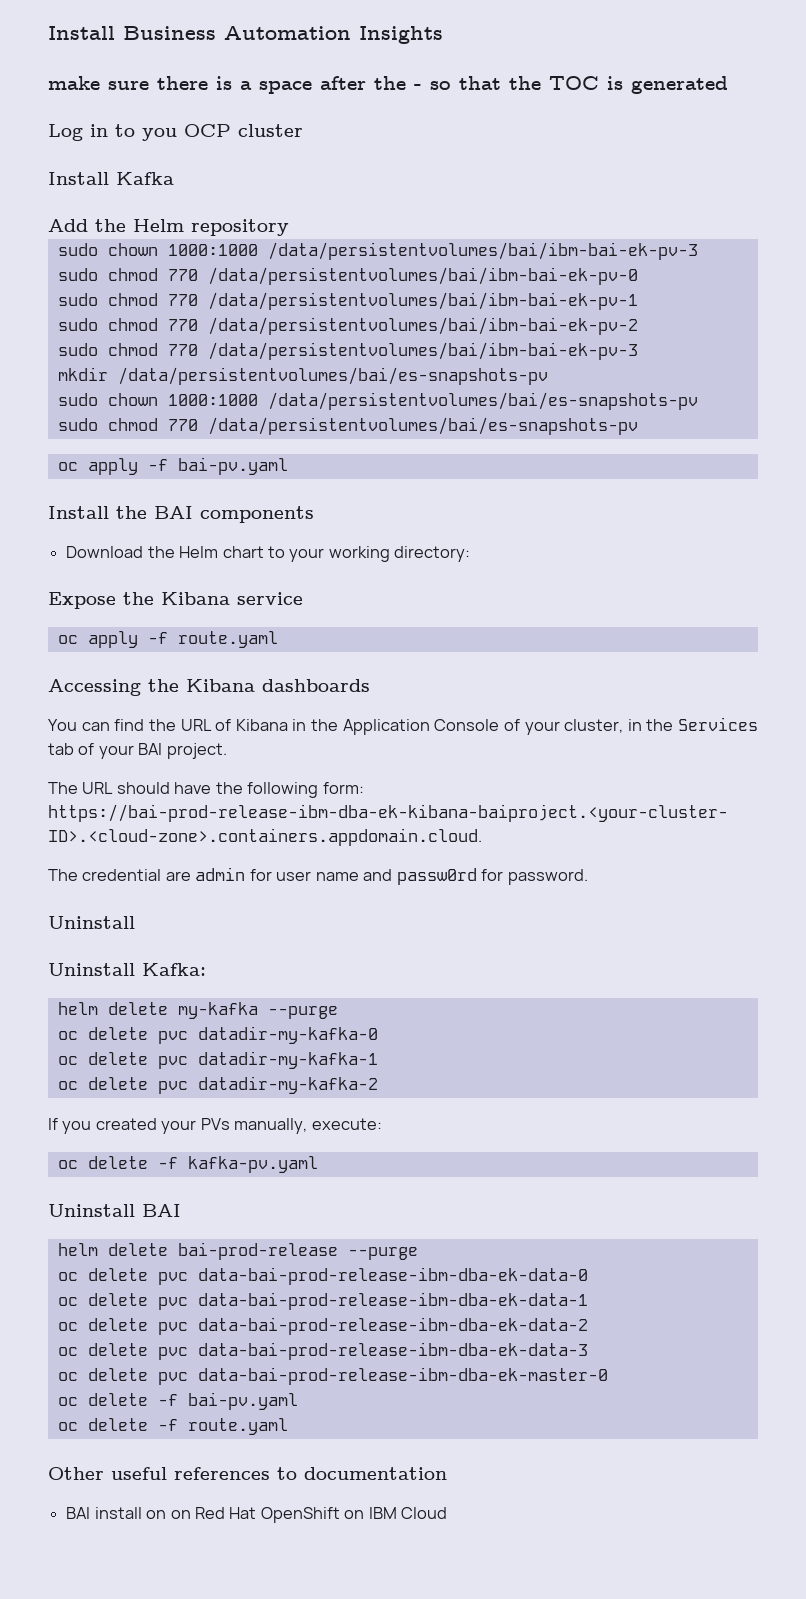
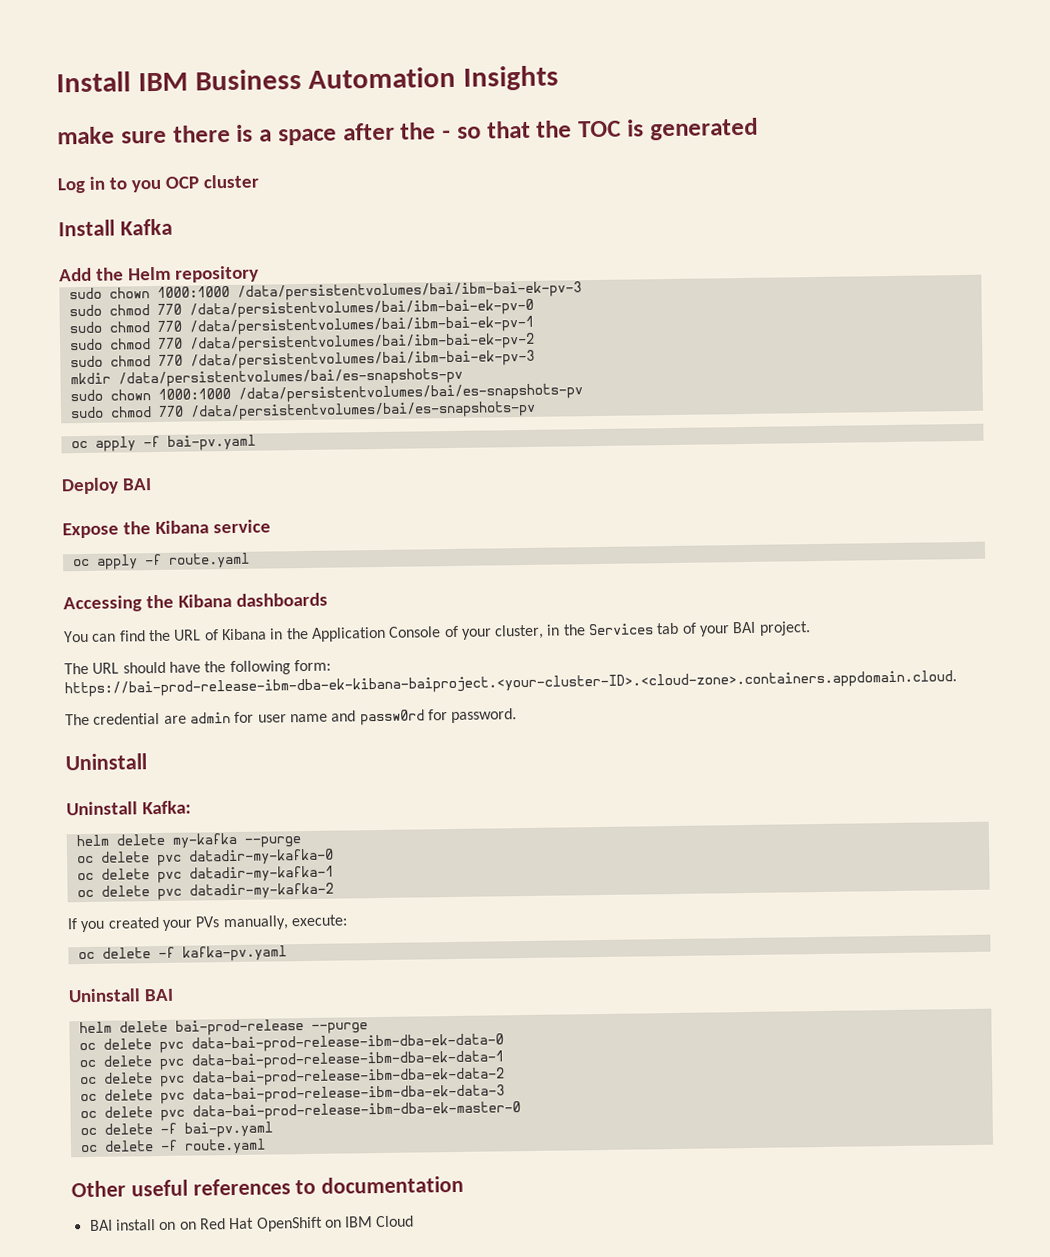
- Install Business Automation Insights
+ Install IBM Business Automation Insights
- Install the BAI components
- Download the Helm chart to your working directory:
+ Deploy BAI

